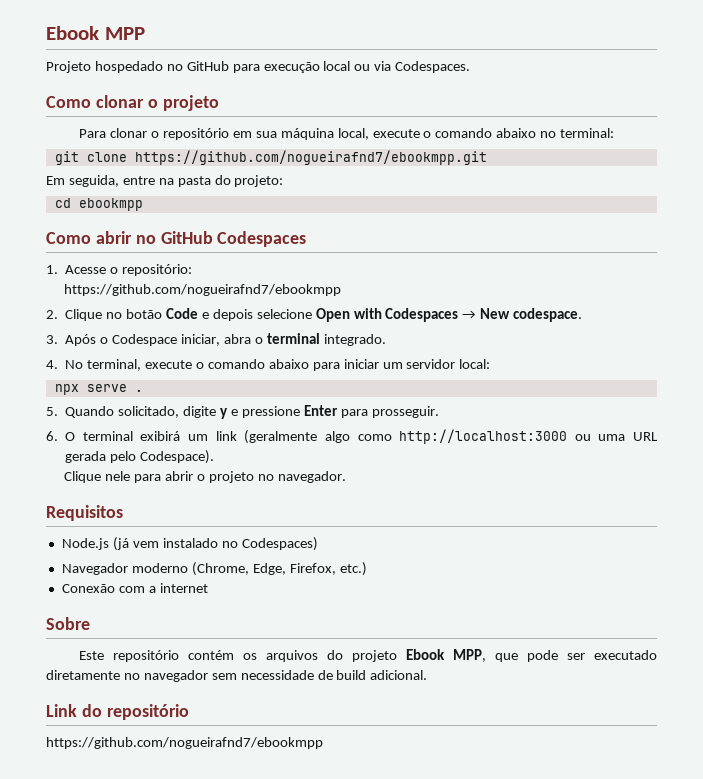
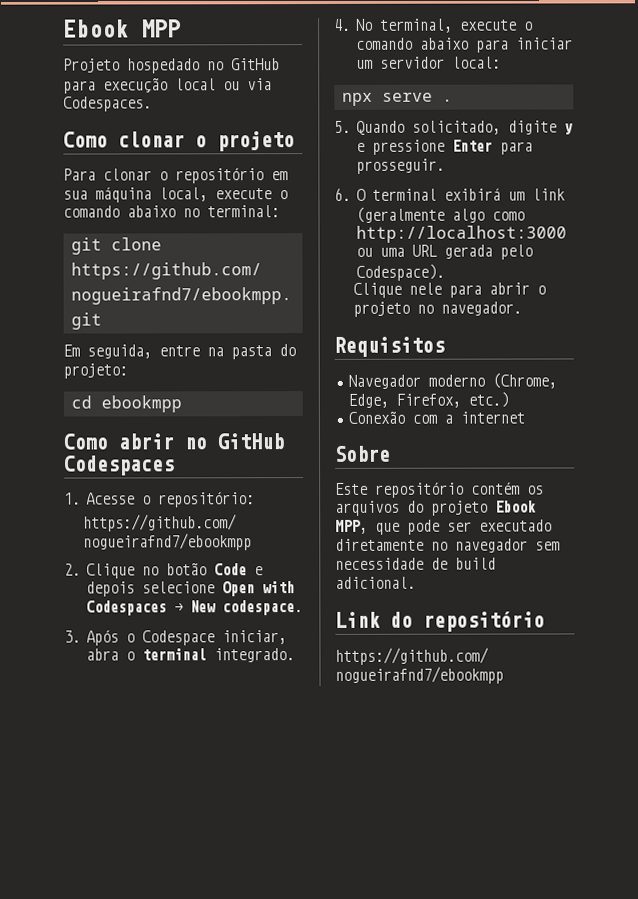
- Node.js (já vem instalado no Codespaces)

